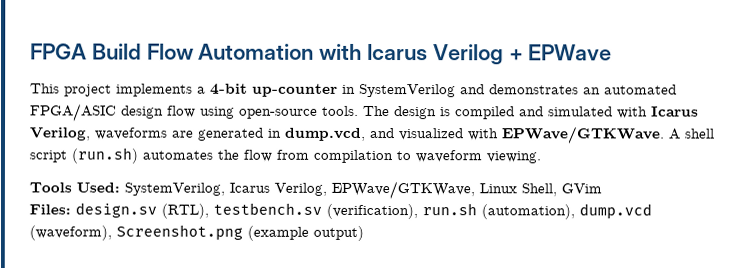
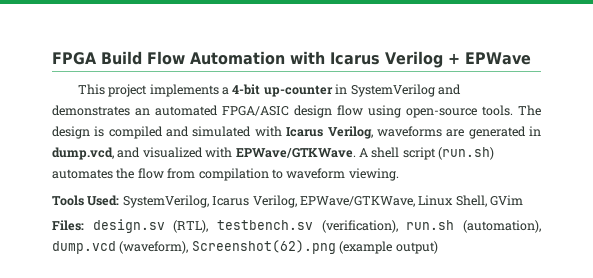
- Files: design.sv (RTL), testbench.sv (verification), run.sh (automation), dump.vcd (waveform), Screenshot.png (example output)
+ Files: design.sv (RTL), testbench.sv (verification), run.sh (automation), dump.vcd (waveform), Screenshot(62).png (example output)

